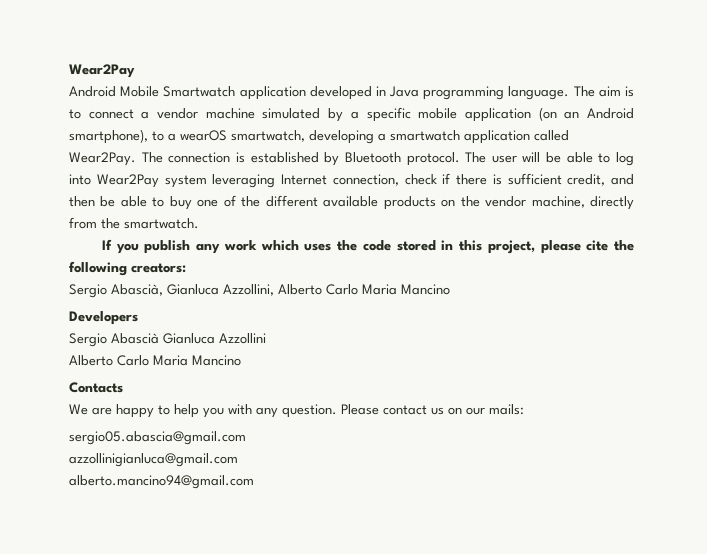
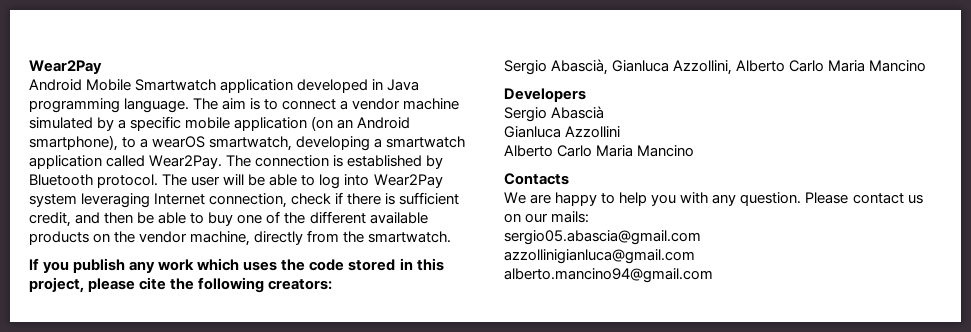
- Sergio Abascià Gianluca Azzollini
+ Sergio Abascià
+ Gianluca Azzollini

